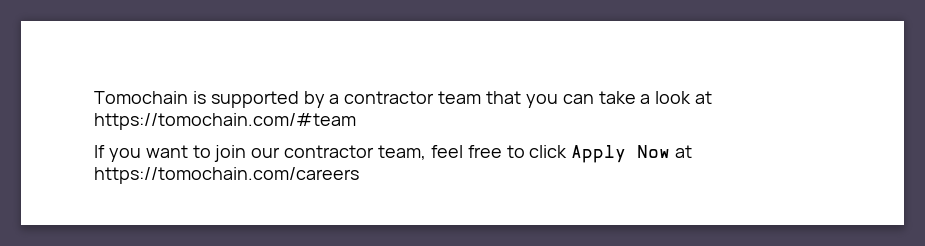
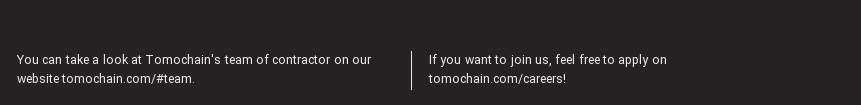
- Tomochain is supported by a contractor team that you can take a look at https://tomochain.com/#team
+ You can take a look at Tomochain's team of contractor on our website tomochain.com/#team.
- If you want to join our contractor team, feel free to click Apply Now at https://tomochain.com/careers
+ If you want to join us, feel free to apply on tomochain.com/careers!

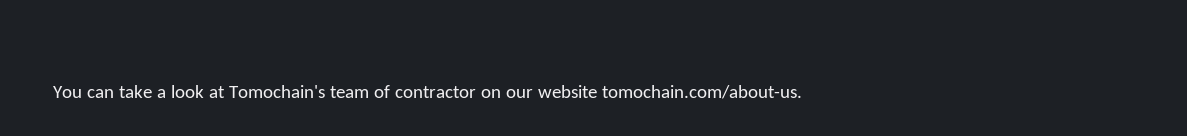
- You can take a look at Tomochain's team of contractor on our website tomochain.com/#team.
- If you want to join us, feel free to apply on tomochain.com/careers!
+ You can take a look at Tomochain's team of contractor on our website tomochain.com/about-us.

